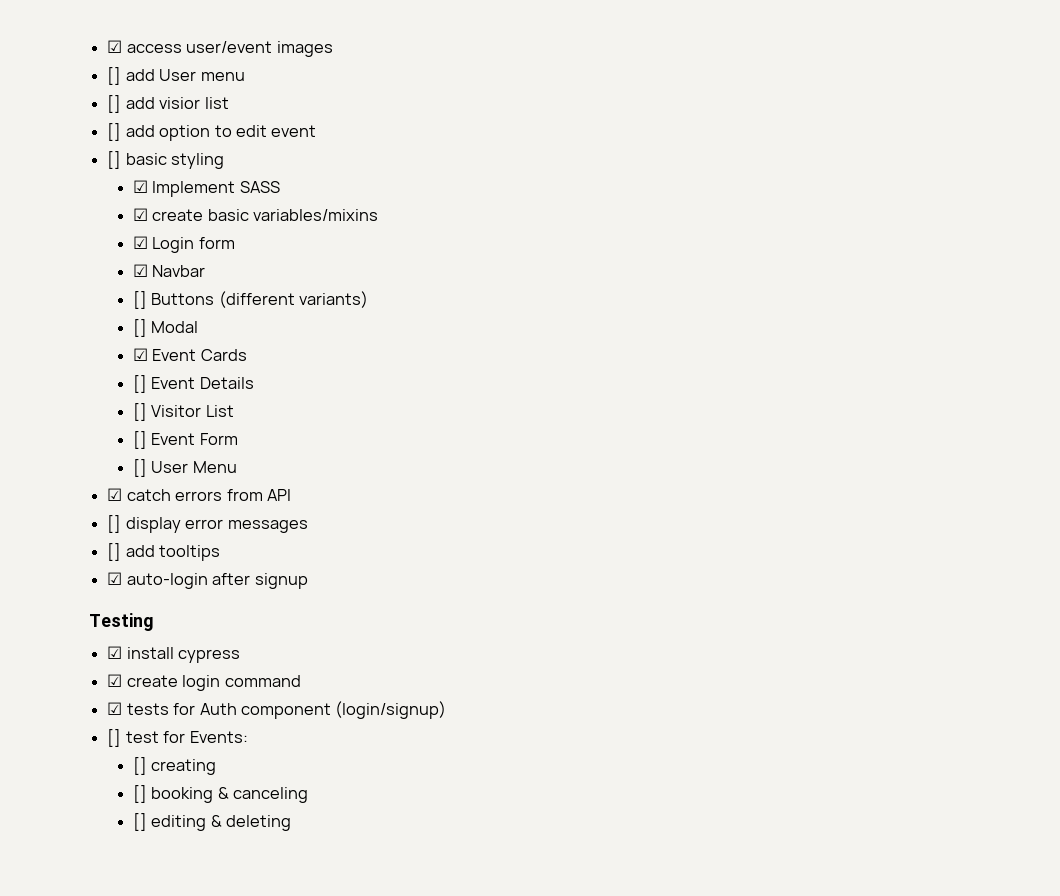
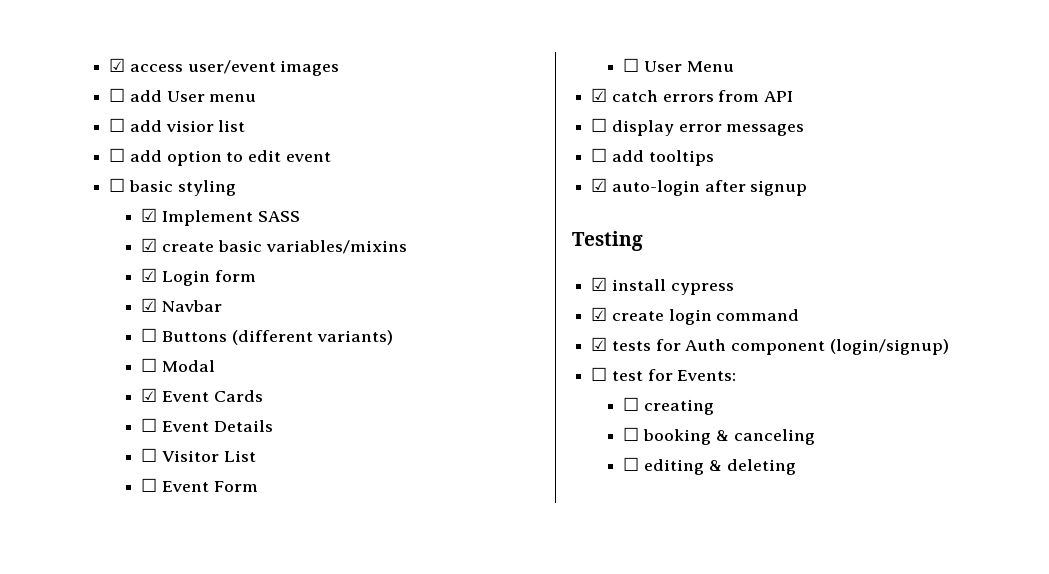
- [] add User menu
+ ☐ add User menu
- [] add visior list
+ ☐ add visior list
- [] add option to edit event
+ ☐ add option to edit event
- [] basic styling
+ ☐ basic styling
- [] Buttons (different variants)
+ ☐ Buttons (different variants)
- [] Modal
+ ☐ Modal
- [] Event Details
+ ☐ Event Details
- [] Visitor List
+ ☐ Visitor List
- [] Event Form
+ ☐ Event Form
- [] User Menu
+ ☐ User Menu
- [] display error messages
+ ☐ display error messages
- [] add tooltips
+ ☐ add tooltips
- [] test for Events:
+ ☐ test for Events:
- [] creating
+ ☐ creating
- [] booking & canceling
+ ☐ booking & canceling
- [] editing & deleting
+ ☐ editing & deleting

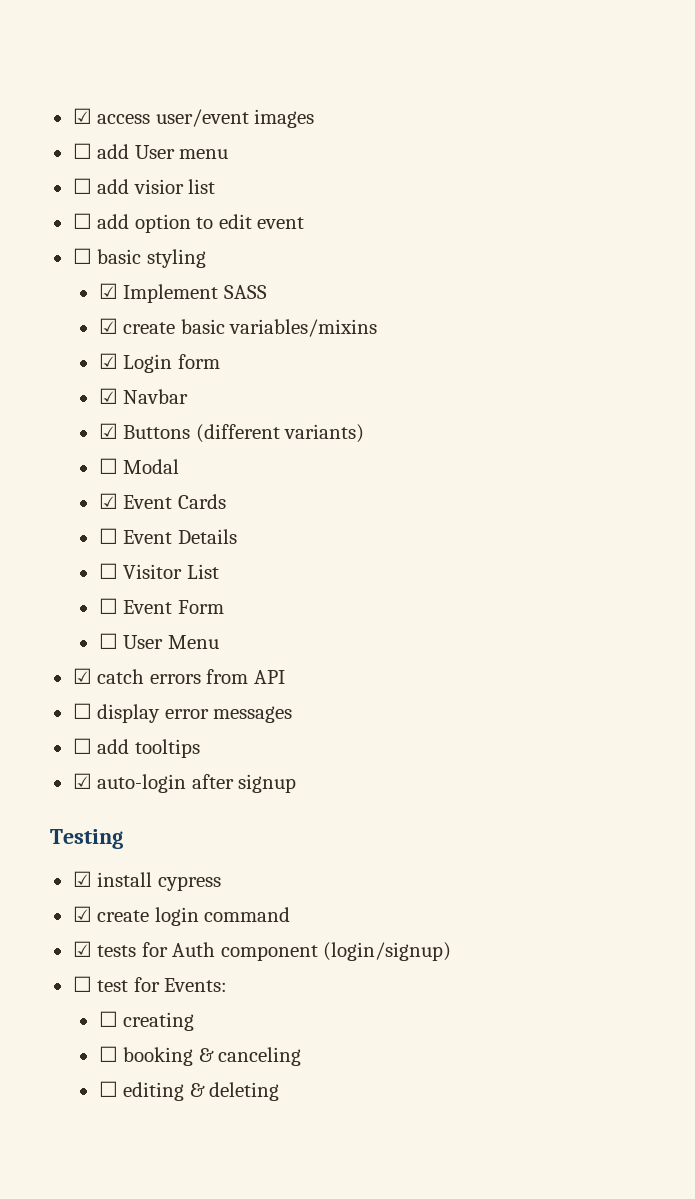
- ☐ Buttons (different variants)
+ ☑ Buttons (different variants)

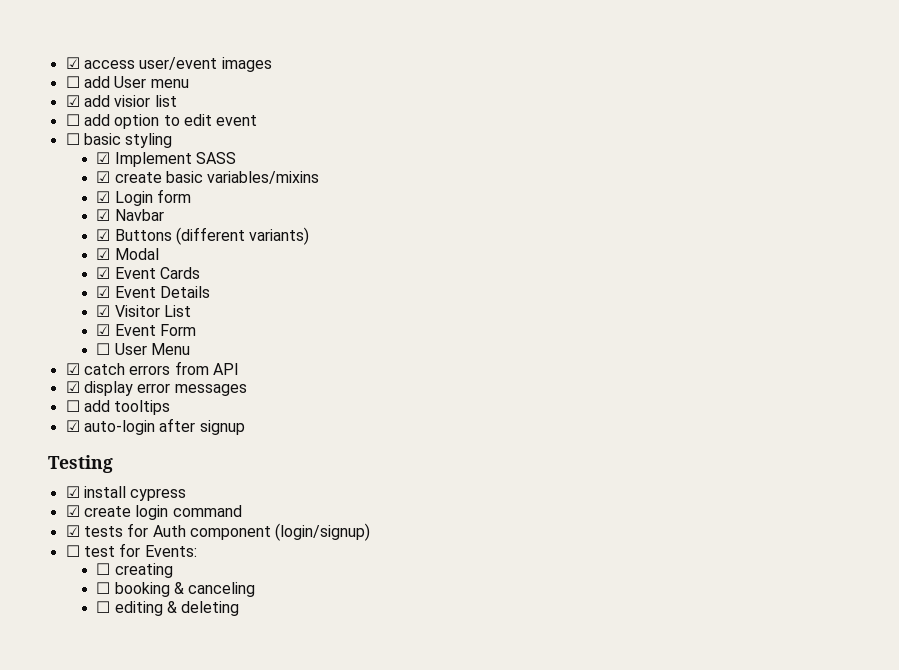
- ☐ add visior list
+ ☑ add visior list
- ☐ Modal
+ ☑ Modal
- ☐ Event Details
+ ☑ Event Details
- ☐ Visitor List
+ ☑ Visitor List
- ☐ Event Form
+ ☑ Event Form
- ☐ display error messages
+ ☑ display error messages

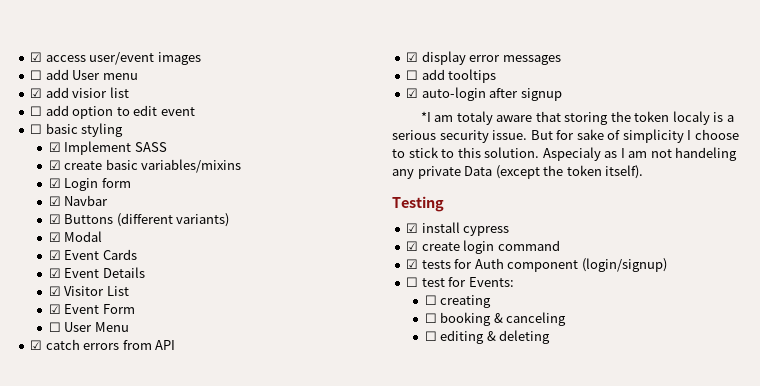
+ *I am totaly aware that storing the token localy is a serious security issue. But for sake of simplicity I choose to stick to this solution. Aspecialy as I am not handeling any private Data (except the token itself).

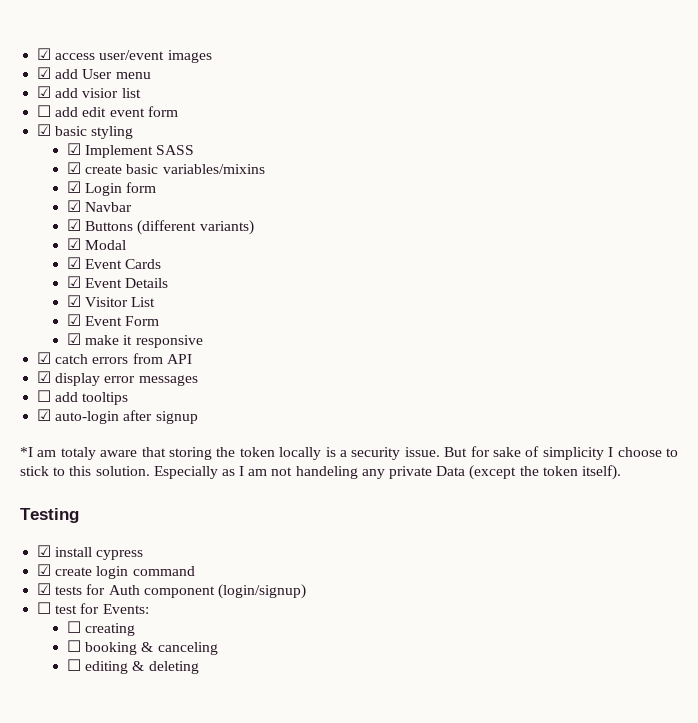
- ☐ add User menu
+ ☑ add User menu
- ☐ add option to edit event
- ☐ basic styling
+ ☐ add edit event form
+ ☑ basic styling
- ☐ User Menu
+ ☑ make it responsive
- *I am totaly aware that storing the token localy is a serious security issue.
+ *I am totaly aware that storing the token locally is a security issue.
- Aspecialy as I am not handeling any private Data (except the token itself).
+ Especially as I am not handeling any private Data (except the token itself).

